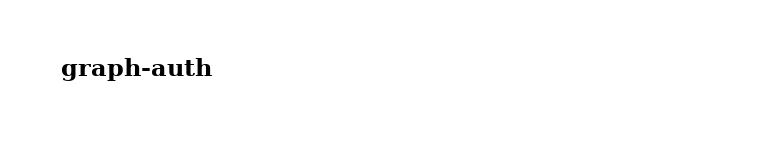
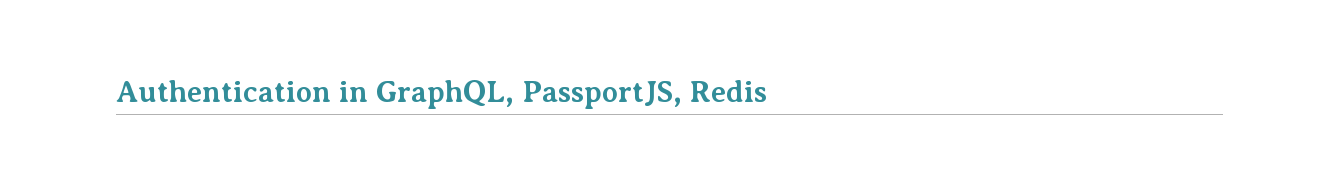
- graph-auth
+ Authentication in GraphQL, PassportJS, Redis

